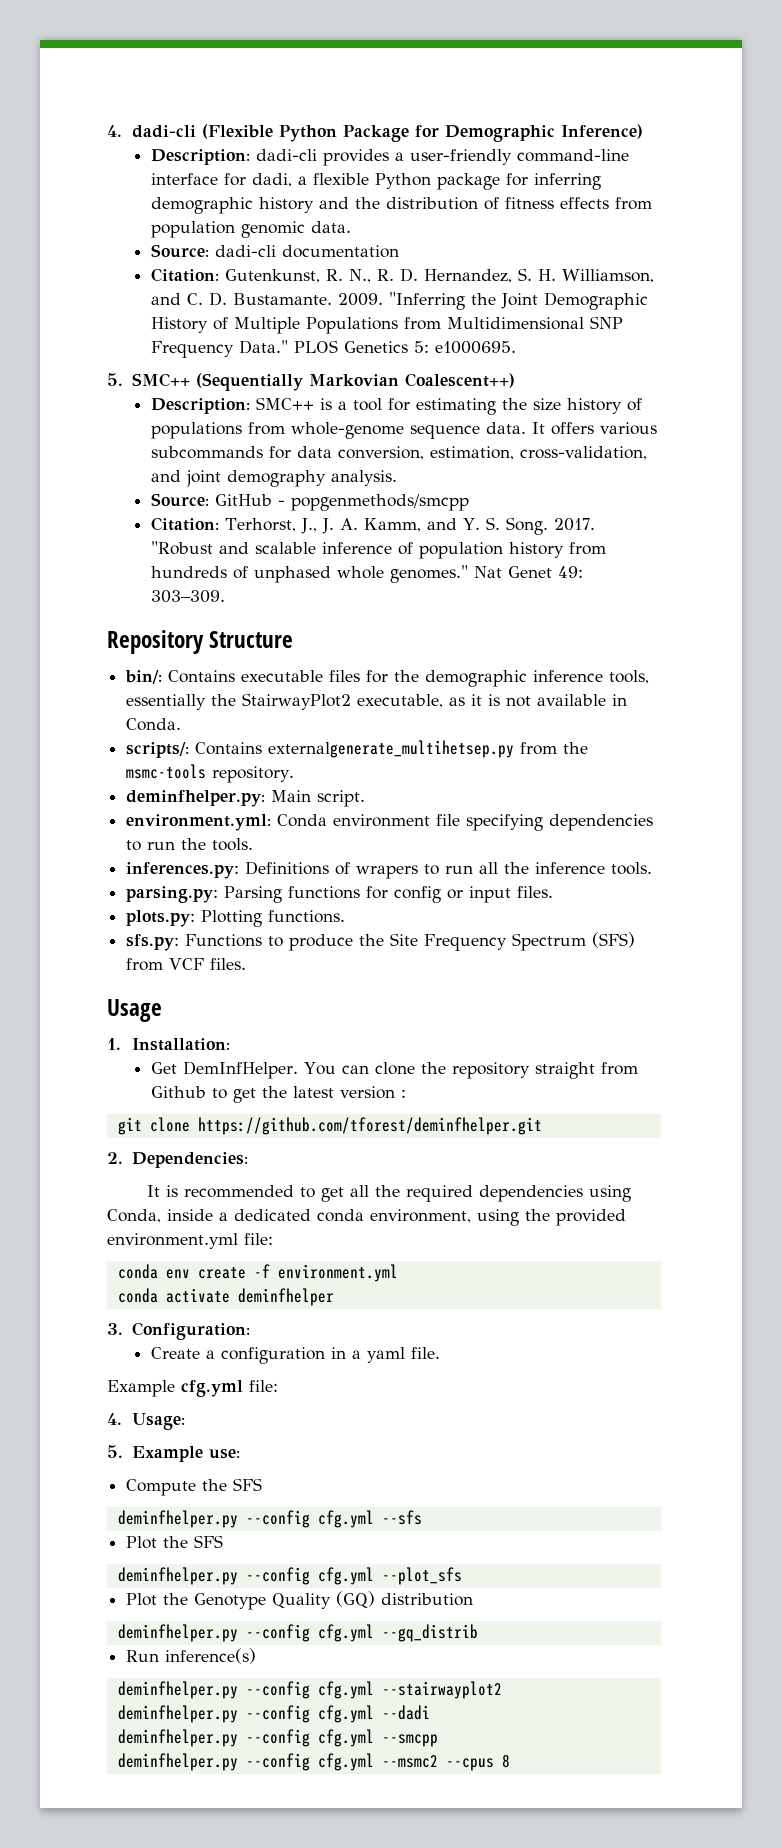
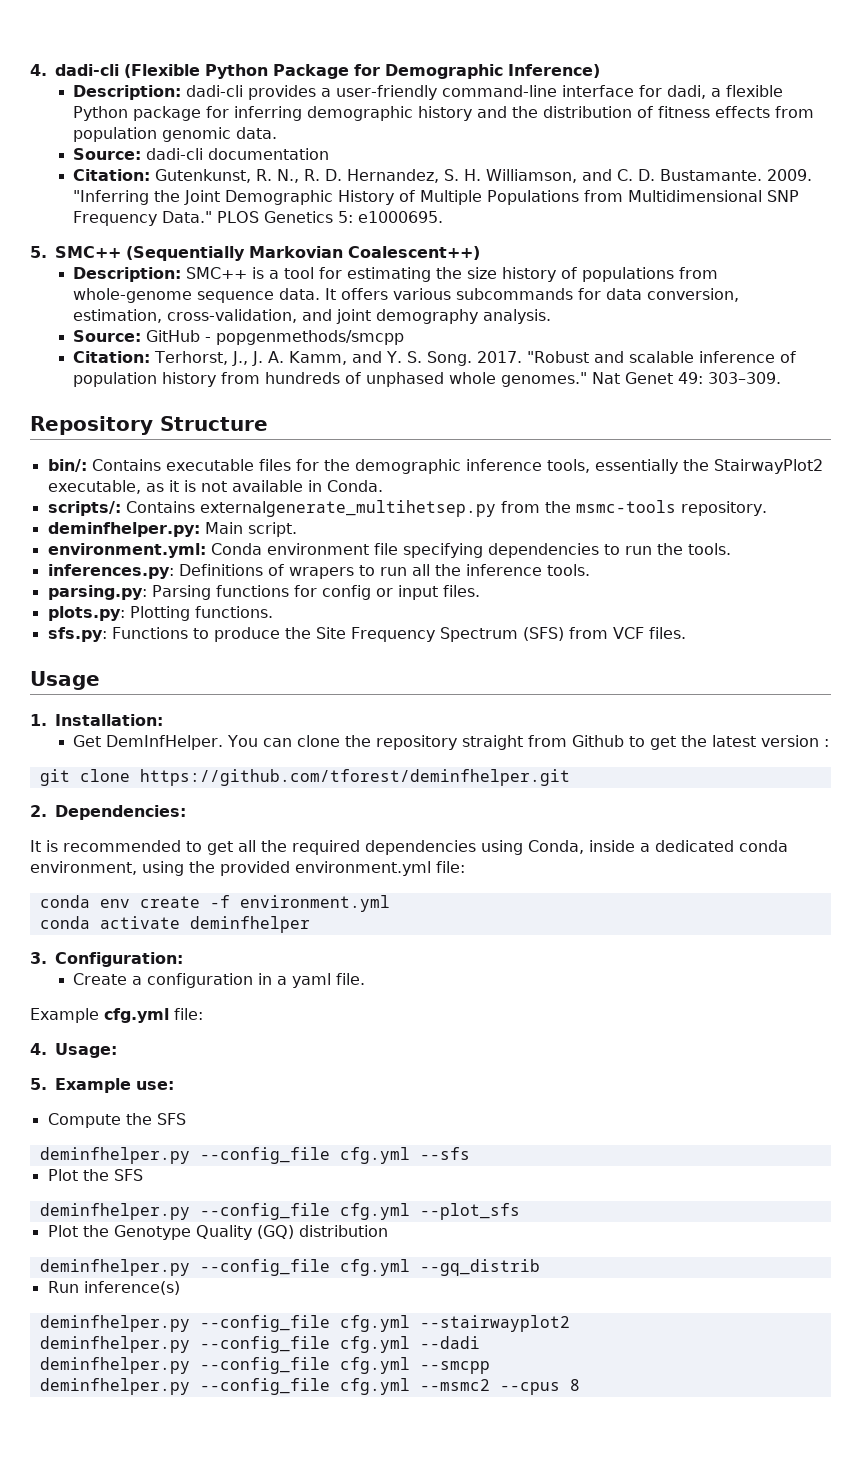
- deminfhelper.py --config cfg.yml --sfs
+ deminfhelper.py --config_file cfg.yml --sfs
- deminfhelper.py --config cfg.yml --plot_sfs
+ deminfhelper.py --config_file cfg.yml --plot_sfs
- deminfhelper.py --config cfg.yml --gq_distrib
+ deminfhelper.py --config_file cfg.yml --gq_distrib
- deminfhelper.py --config cfg.yml --stairwayplot2
+ deminfhelper.py --config_file cfg.yml --stairwayplot2
- deminfhelper.py --config cfg.yml --dadi
+ deminfhelper.py --config_file cfg.yml --dadi
- deminfhelper.py --config cfg.yml --smcpp
+ deminfhelper.py --config_file cfg.yml --smcpp
- deminfhelper.py --config cfg.yml --msmc2 --cpus 8
+ deminfhelper.py --config_file cfg.yml --msmc2 --cpus 8

